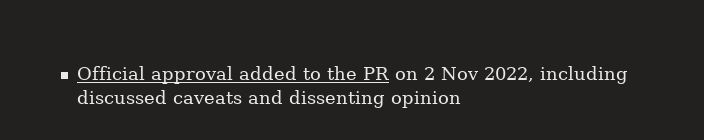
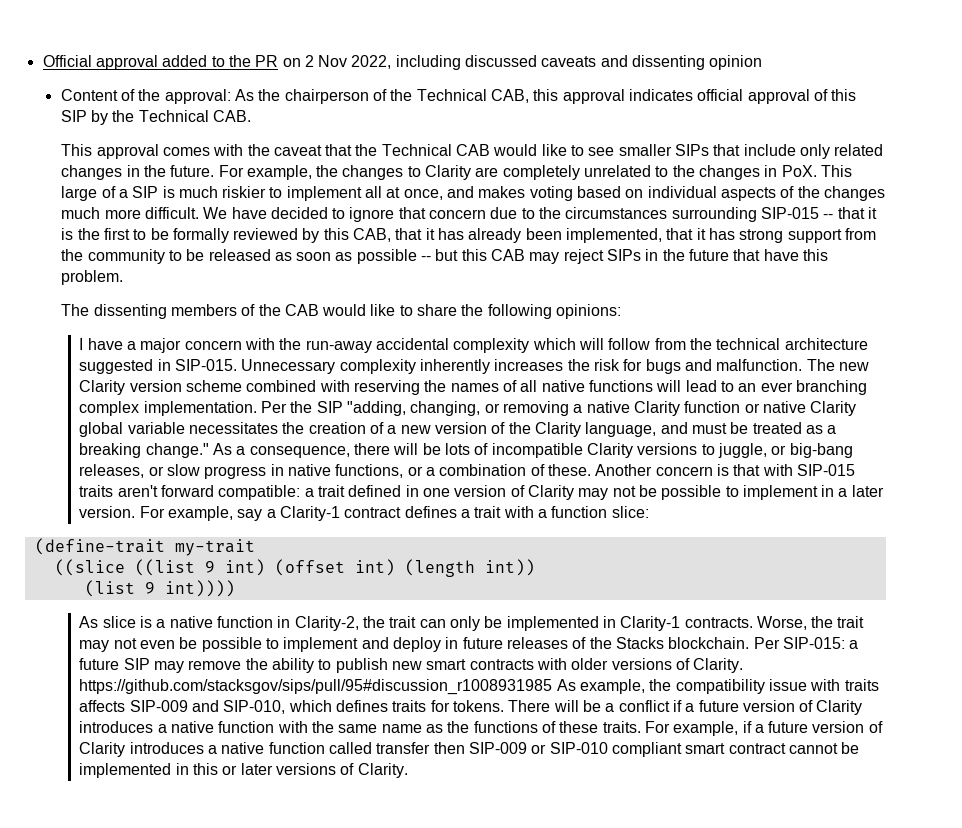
+ Content of the approval: As the chairperson of the Technical CAB, this approval indicates official approval of this SIP by the Technical CAB.
+ This approval comes with the caveat that the Technical CAB would like to see smaller SIPs that include only related changes in the future. For example, the changes to Clarity are completely unrelated to the changes in PoX. This large of a SIP is much riskier to implement all at once, and makes voting based on individual aspects of the changes much more difficult. We have decided to ignore that concern due to the circumstances surrounding SIP-015 -- that it is the first to be formally reviewed by this CAB, that it has already been implemented, that it has strong support from the community to be released as soon as possible -- but this CAB may reject SIPs in the future that have this problem.
+ The dissenting members of the CAB would like to share the following opinions:
+ I have a major concern with the run-away accidental complexity which will follow from the technical architecture suggested in SIP-015. Unnecessary complexity inherently increases the risk for bugs and malfunction. The new Clarity version scheme combined with reserving the names of all native functions will lead to an ever branching complex implementation. Per the SIP "adding, changing, or removing a native Clarity function or native Clarity global variable necessitates the creation of a new version of the Clarity language, and must be treated as a breaking change." As a consequence, there will be lots of incompatible Clarity versions to juggle, or big-bang releases, or slow progress in native functions, or a combination of these. Another concern is that with SIP-015 traits aren't forward compatible: a trait defined in one version of Clarity may not be possible to implement in a later version. For example, say a Clarity-1 contract defines a trait with a function slice:
+ (define-trait my-trait
+ ((slice ((list 9 int) (offset int) (length int))
+ (list 9 int))))
+ As slice is a native function in Clarity-2, the trait can only be implemented in Clarity-1 contracts. Worse, the trait may not even be possible to implement and deploy in future releases of the Stacks blockchain. Per SIP-015: a future SIP may remove the ability to publish new smart contracts with older versions of Clarity. https://github.com/stacksgov/sips/pull/95#discussion_r1008931985 As example, the compatibility issue with traits affects SIP-009 and SIP-010, which defines traits for tokens. There will be a conflict if a future version of Clarity introduces a native function with the same name as the functions of these traits. For example, if a future version of Clarity introduces a native function called transfer then SIP-009 or SIP-010 compliant smart contract cannot be implemented in this or later versions of Clarity.

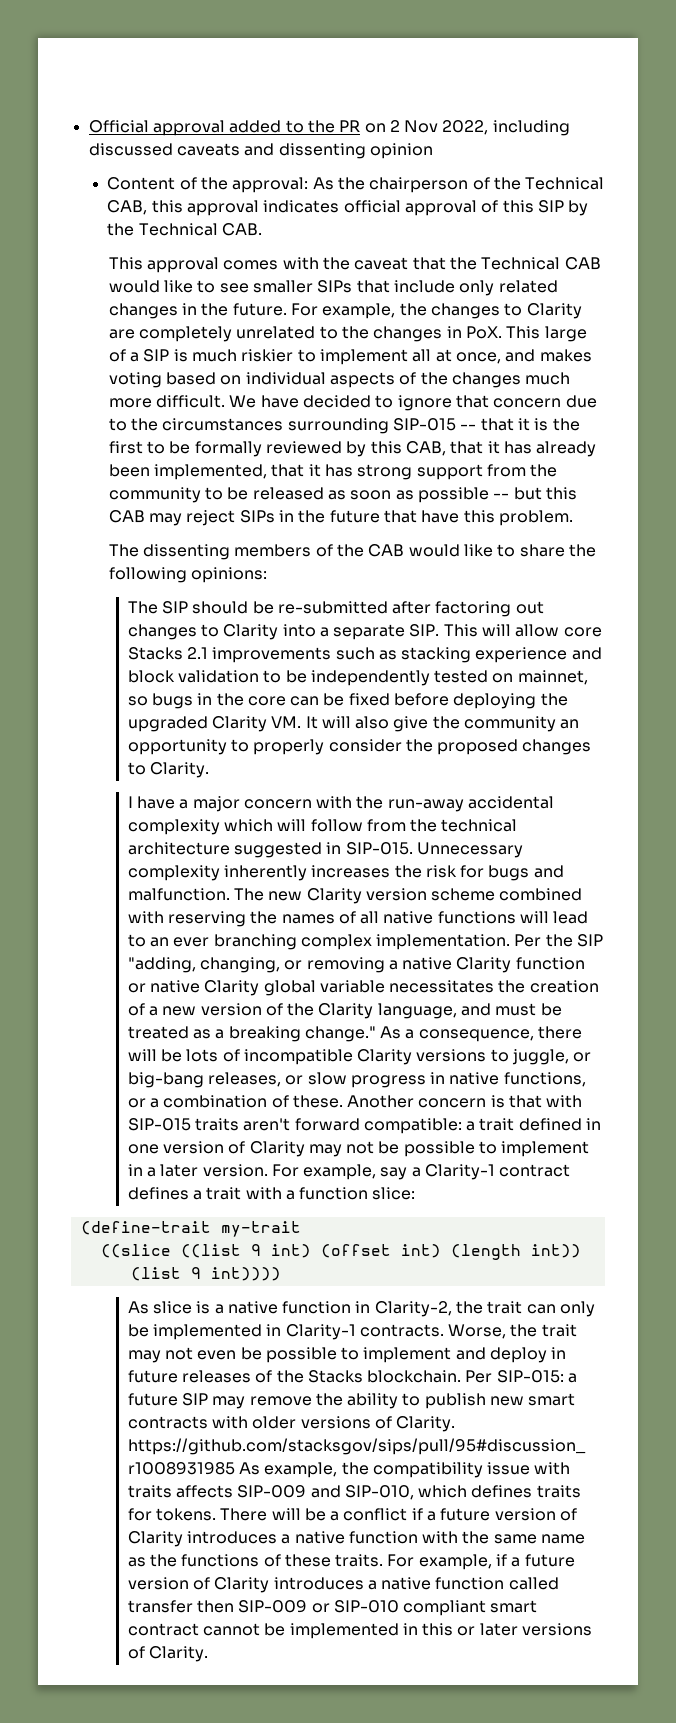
+ The SIP should be re-submitted after factoring out changes to Clarity into a separate SIP. This will allow core Stacks 2.1 improvements such as stacking experience and block validation to be independently tested on mainnet, so bugs in the core can be fixed before deploying the upgraded Clarity VM. It will also give the community an opportunity to properly consider the proposed changes to Clarity.

